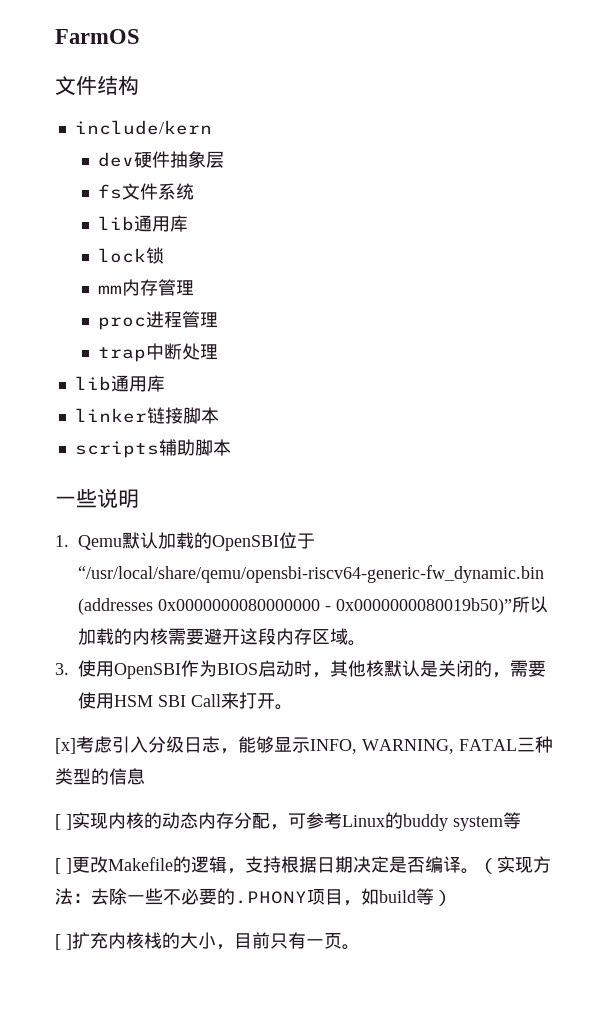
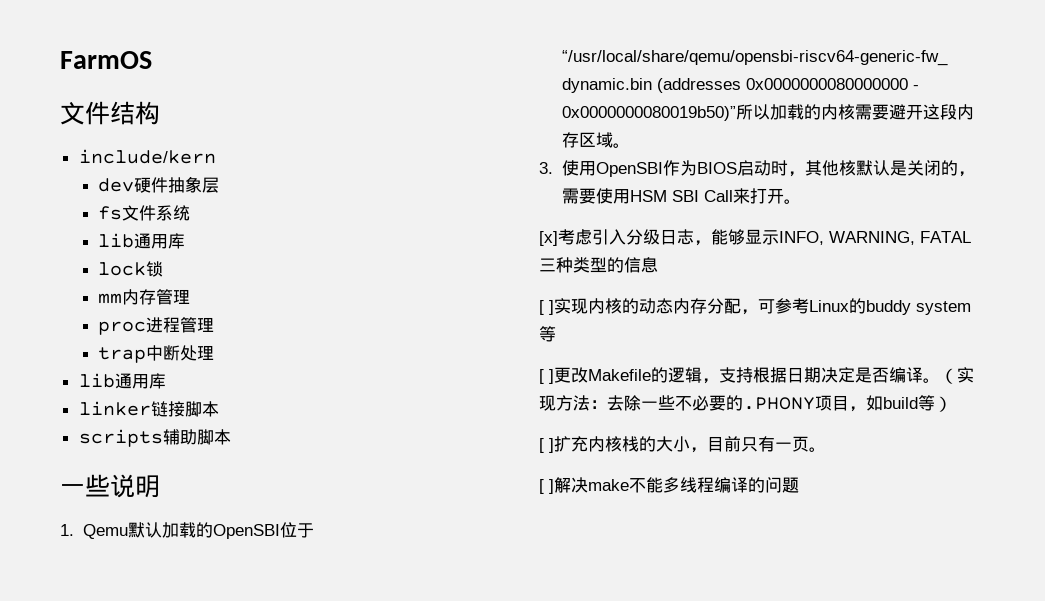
+ [ ]解决make不能多线程编译的问题

